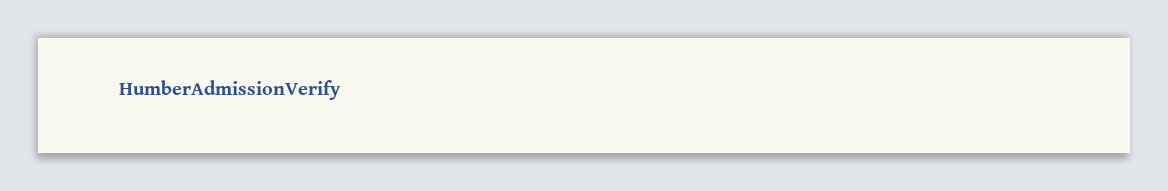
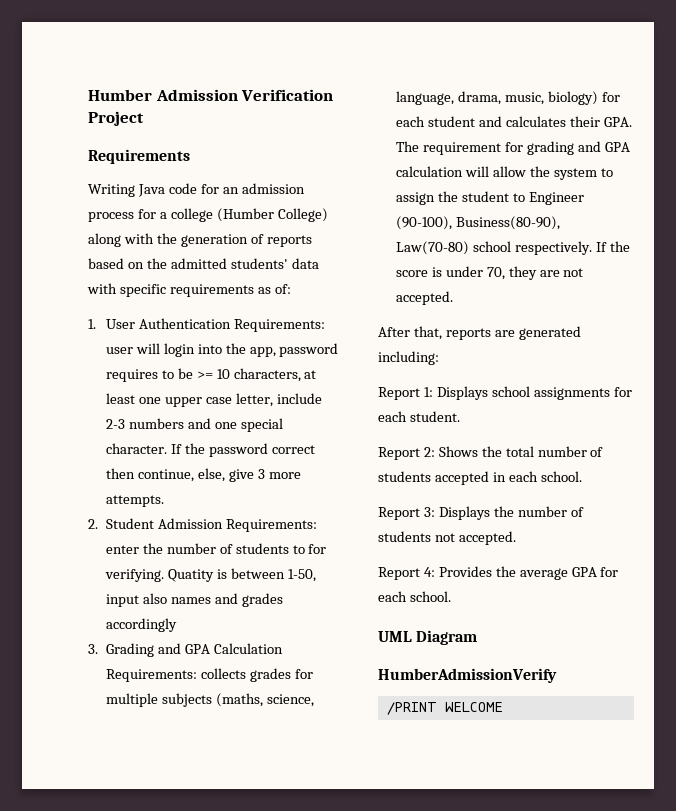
+ Humber Admission Verification Project
+ Requirements
+ Writing Java code for an admission process for a college (Humber College) along with the generation of reports based on the admitted students' data with specific requirements as of:
+ 1. User Authentication Requirements: user will login into the app, password requires to be >= 10 characters, at least one upper case letter, include 2-3 numbers and one special character. If the password correct then continue, else, give 3 more attempts.
+ 2. Student Admission Requirements: enter the number of students to for verifying. Quatity is between 1-50, input also names and grades accordingly
+ 3. Grading and GPA Calculation Requirements: collects grades for multiple subjects (maths, science, language, drama, music, biology) for each student and calculates their GPA. The requirement for grading and GPA calculation will allow the system to assign the student to Engineer (90-100), Business(80-90), Law(70-80) school respectively. If the score is under 70, they are not accepted.
+ After that, reports are generated including:
+ Report 1: Displays school assignments for each student.
+ Report 2: Shows the total number of students accepted in each school.
+ Report 3: Displays the number of students not accepted.
+ Report 4: Provides the average GPA for each school.
+ UML Diagram
+ /PRINT WELCOME

